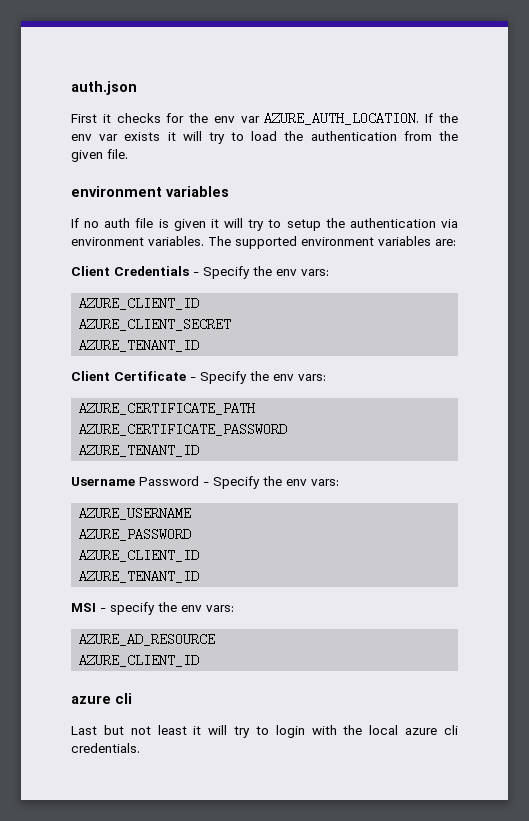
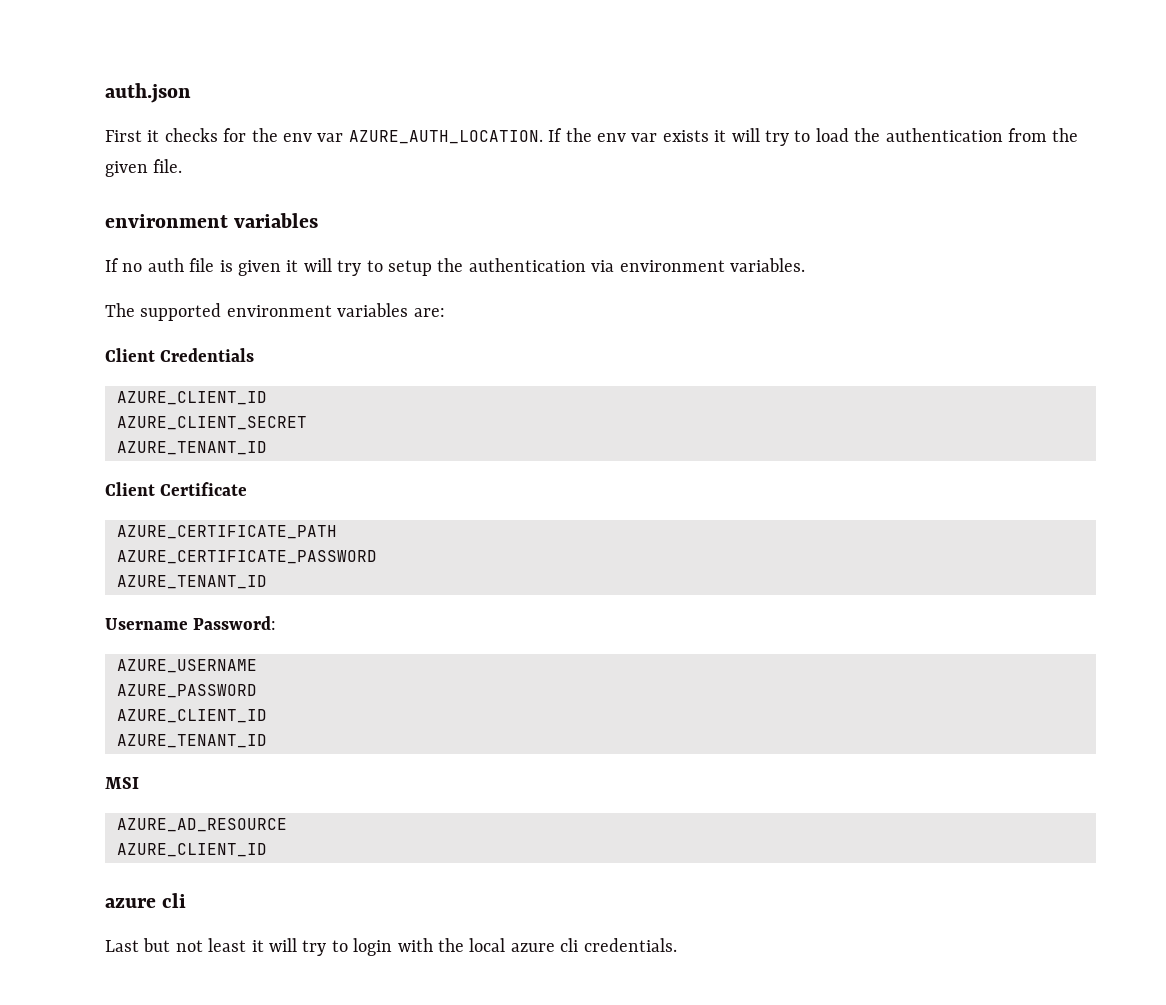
- If no auth file is given it will try to setup the authentication via environment variables. The supported environment variables are:
+ If no auth file is given it will try to setup the authentication via environment variables.
+ The supported environment variables are:
- Client Credentials - Specify the env vars:
+ Client Credentials
- Client Certificate - Specify the env vars:
+ Client Certificate
- Username Password - Specify the env vars:
+ Username Password:
- MSI - specify the env vars:
+ MSI

